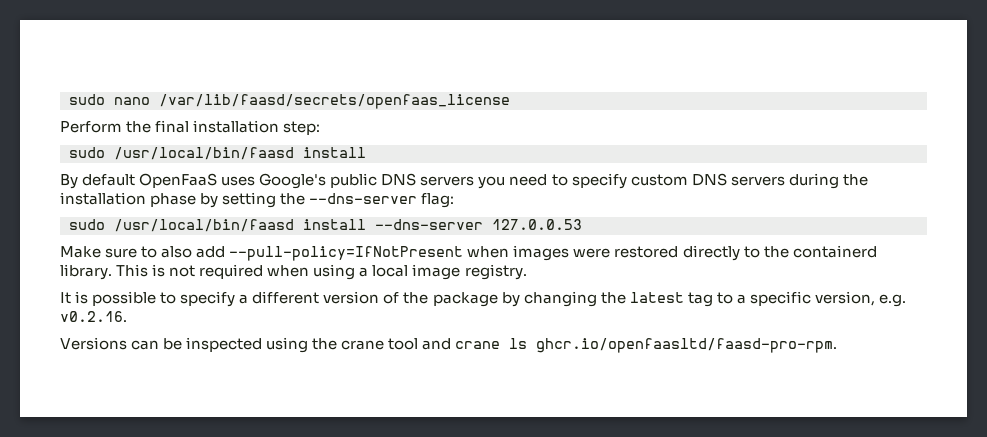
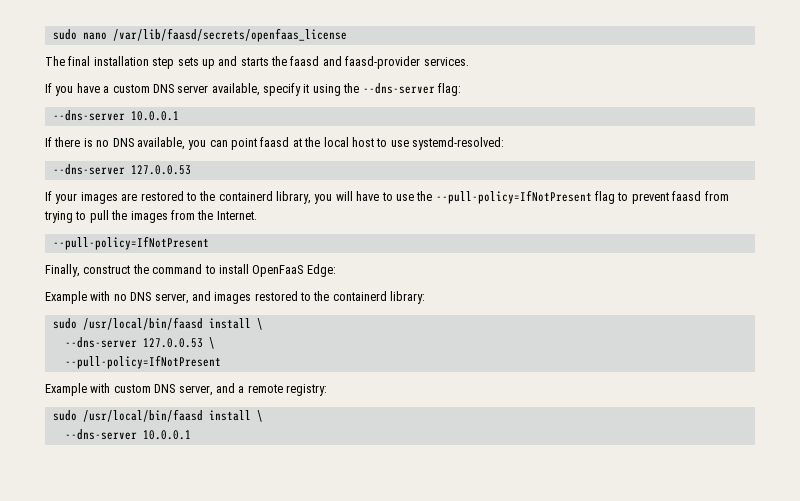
- Perform the final installation step:
- sudo /usr/local/bin/faasd install
- By default OpenFaaS uses Google's public DNS servers you need to specify custom DNS servers during the installation phase by setting the --dns-server flag:
- sudo /usr/local/bin/faasd install --dns-server 127.0.0.53
- Make sure to also add --pull-policy=IfNotPresent when images were restored directly to the containerd library. This is not required when using a local image registry.
- It is possible to specify a different version of the package by changing the latest tag to a specific version, e.g. v0.2.16.
- Versions can be inspected using the crane tool and crane ls ghcr.io/openfaasltd/faasd-pro-rpm.
+ The final installation step sets up and starts the faasd and faasd-provider services.
+ If you have a custom DNS server available, specify it using the --dns-server flag:
+ --dns-server 10.0.0.1
+ If there is no DNS available, you can point faasd at the local host to use systemd-resolved:
+ --dns-server 127.0.0.53
+ If your images are restored to the containerd library, you will have to use the --pull-policy=IfNotPresent flag to prevent faasd from trying to pull the images from the Internet.
+ --pull-policy=IfNotPresent
+ Finally, construct the command to install OpenFaaS Edge:
+ Example with no DNS server, and images restored to the containerd library:
+ sudo /usr/local/bin/faasd install \
+ --dns-server 127.0.0.53 \
+ --pull-policy=IfNotPresent
+ Example with custom DNS server, and a remote registry:
+ sudo /usr/local/bin/faasd install \
+ --dns-server 10.0.0.1

